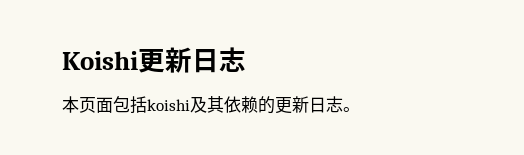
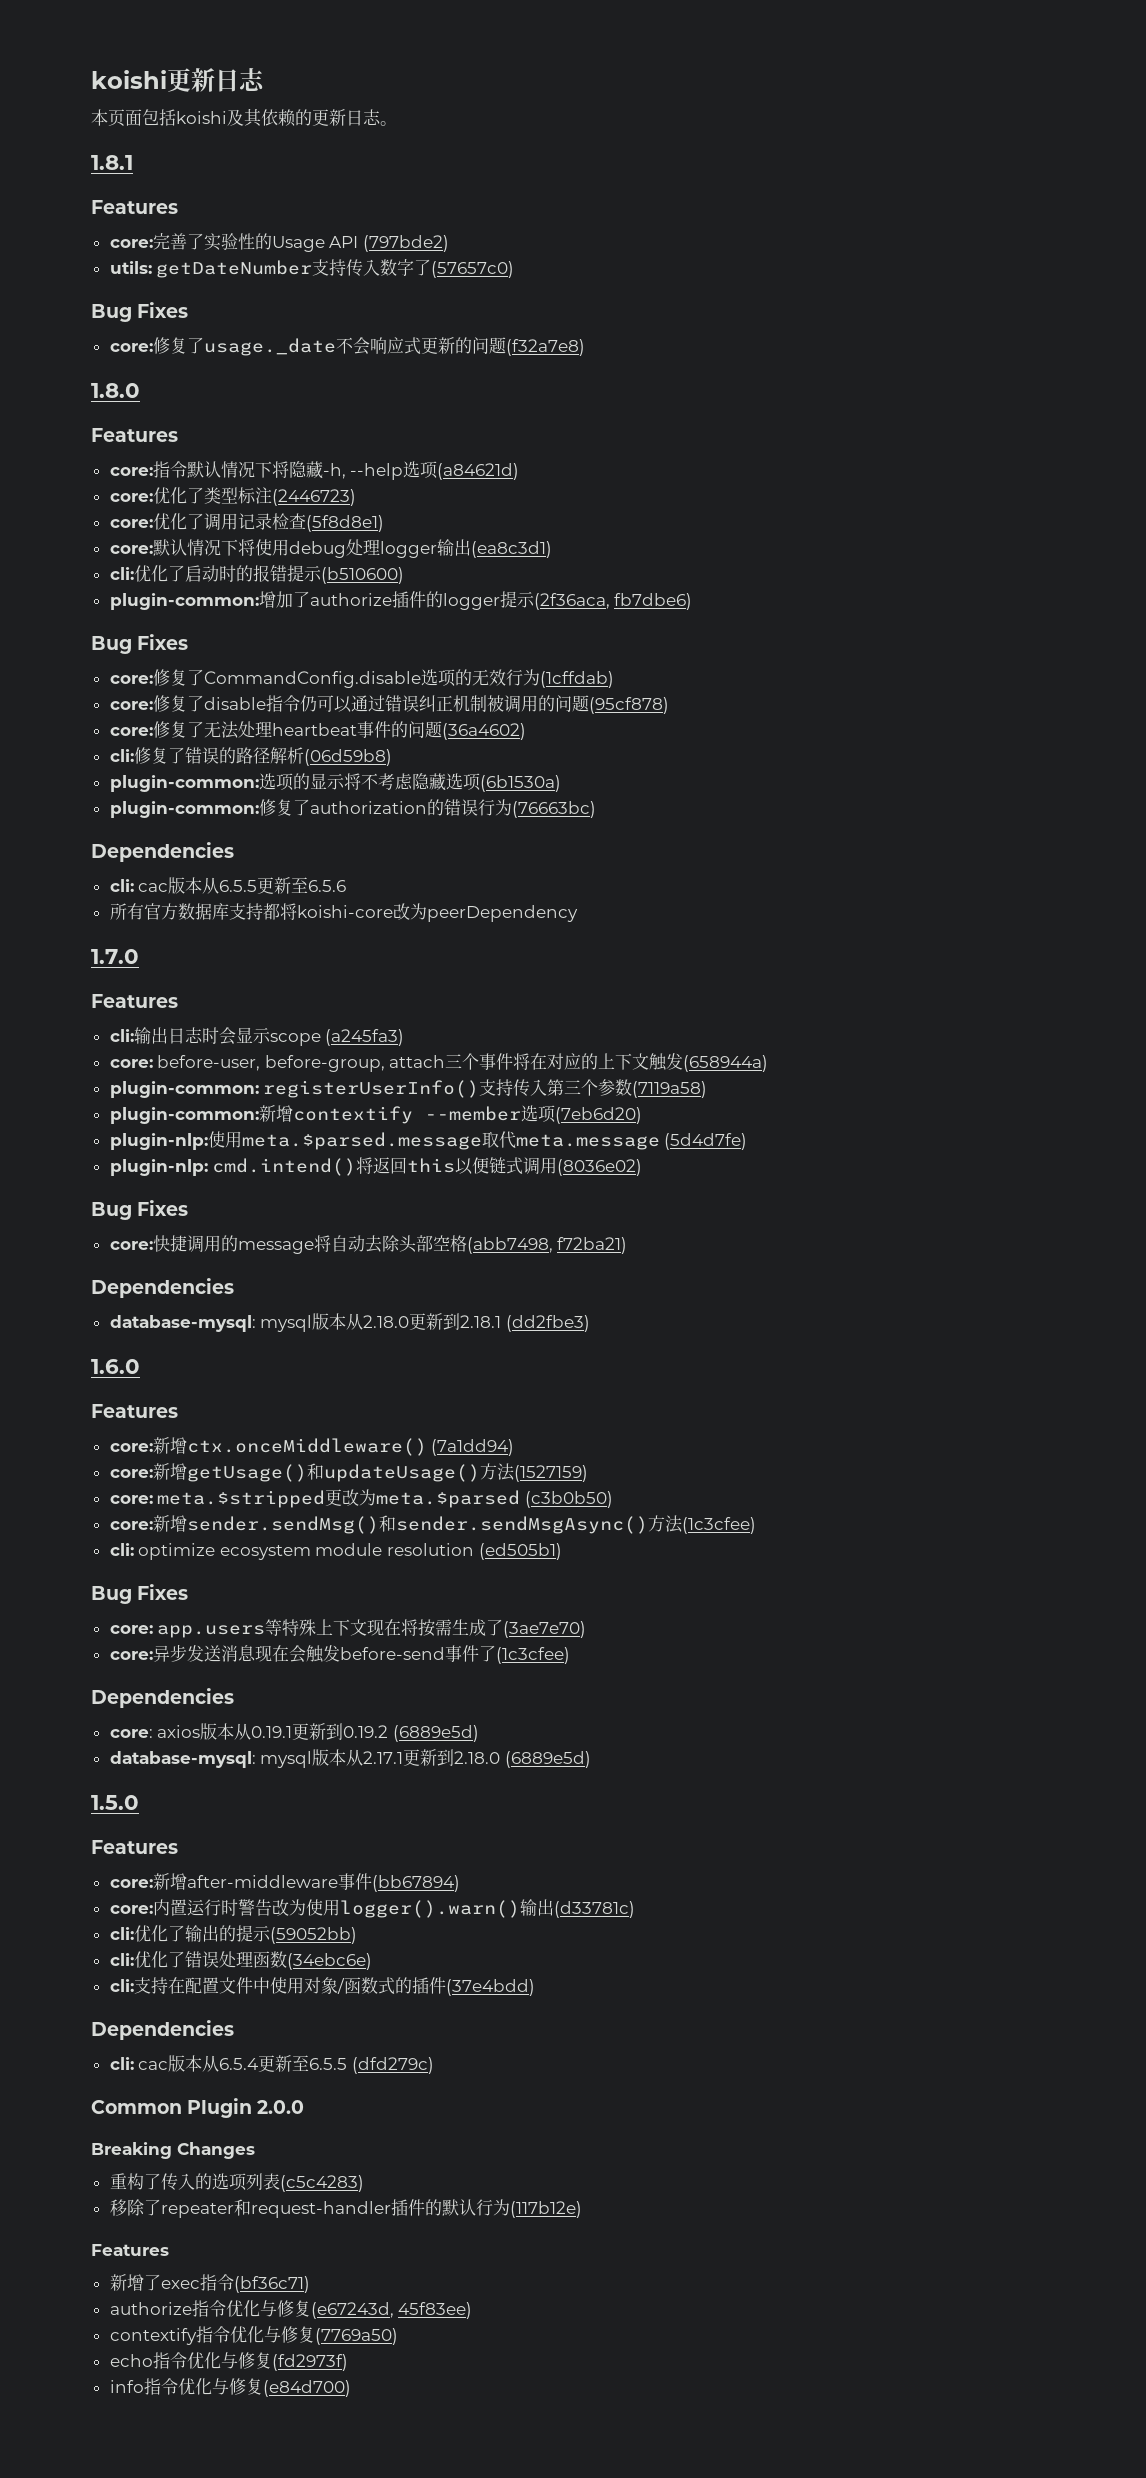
- Koishi更新日志
+ koishi更新日志
+ 1.8.1
+ Features
+ core:完善了实验性的Usage API (797bde2)
+ utils: getDateNumber支持传入数字了(57657c0)
+ Bug Fixes
+ core:修复了usage._date不会响应式更新的问题(f32a7e8)
+ 1.8.0
+ Features
+ core:指令默认情况下将隐藏-h, --help选项(a84621d)
+ core:优化了类型标注(2446723)
+ core:优化了调用记录检查(5f8d8e1)
+ core:默认情况下将使用debug处理logger输出(ea8c3d1)
+ cli:优化了启动时的报错提示(b510600)
+ plugin-common:增加了authorize插件的logger提示(2f36aca, fb7dbe6)
+ Bug Fixes
+ core:修复了CommandConfig.disable选项的无效行为(1cffdab)
+ core:修复了disable指令仍可以通过错误纠正机制被调用的问题(95cf878)
+ core:修复了无法处理heartbeat事件的问题(36a4602)
+ cli:修复了错误的路径解析(06d59b8)
+ plugin-common:选项的显示将不考虑隐藏选项(6b1530a)
+ plugin-common:修复了authorization的错误行为(76663bc)
+ Dependencies
+ cli: cac版本从6.5.5更新至6.5.6
+ 所有官方数据库支持都将koishi-core改为peerDependency
+ 1.7.0
+ Features
+ cli:输出日志时会显示scope (a245fa3)
+ core: before-user, before-group, attach三个事件将在对应的上下文触发(658944a)
+ plugin-common: registerUserInfo()支持传入第三个参数(7119a58)
+ plugin-common:新增contextify --member选项(7eb6d20)
+ plugin-nlp:使用meta.$parsed.message取代meta.message (5d4d7fe)
+ plugin-nlp: cmd.intend()将返回this以便链式调用(8036e02)
+ Bug Fixes
+ core:快捷调用的message将自动去除头部空格(abb7498, f72ba21)
+ Dependencies
+ database-mysql: mysql版本从2.18.0更新到2.18.1 (dd2fbe3)
+ 1.6.0
+ Features
+ core:新增ctx.onceMiddleware() (7a1dd94)
+ core:新增getUsage()和updateUsage()方法(1527159)
+ core: meta.$stripped更改为meta.$parsed (c3b0b50)
+ core:新增sender.sendMsg()和sender.sendMsgAsync()方法(1c3cfee)
+ cli: optimize ecosystem module resolution (ed505b1)
+ Bug Fixes
+ core: app.users等特殊上下文现在将按需生成了(3ae7e70)
+ core:异步发送消息现在会触发before-send事件了(1c3cfee)
+ Dependencies
+ core: axios版本从0.19.1更新到0.19.2 (6889e5d)
+ database-mysql: mysql版本从2.17.1更新到2.18.0 (6889e5d)
+ 1.5.0
+ Features
+ core:新增after-middleware事件(bb67894)
+ core:内置运行时警告改为使用logger().warn()输出(d33781c)
+ cli:优化了输出的提示(59052bb)
+ cli:优化了错误处理函数(34ebc6e)
+ cli:支持在配置文件中使用对象/函数式的插件(37e4bdd)
+ Dependencies
+ cli: cac版本从6.5.4更新至6.5.5 (dfd279c)
+ Common Plugin 2.0.0
+ Breaking Changes
+ 重构了传入的选项列表(c5c4283)
+ 移除了repeater和request-handler插件的默认行为(117b12e)
+ Features
+ 新增了exec指令(bf36c71)
+ authorize指令优化与修复(e67243d, 45f83ee)
+ contextify指令优化与修复(7769a50)
+ echo指令优化与修复(fd2973f)
+ info指令优化与修复(e84d700)

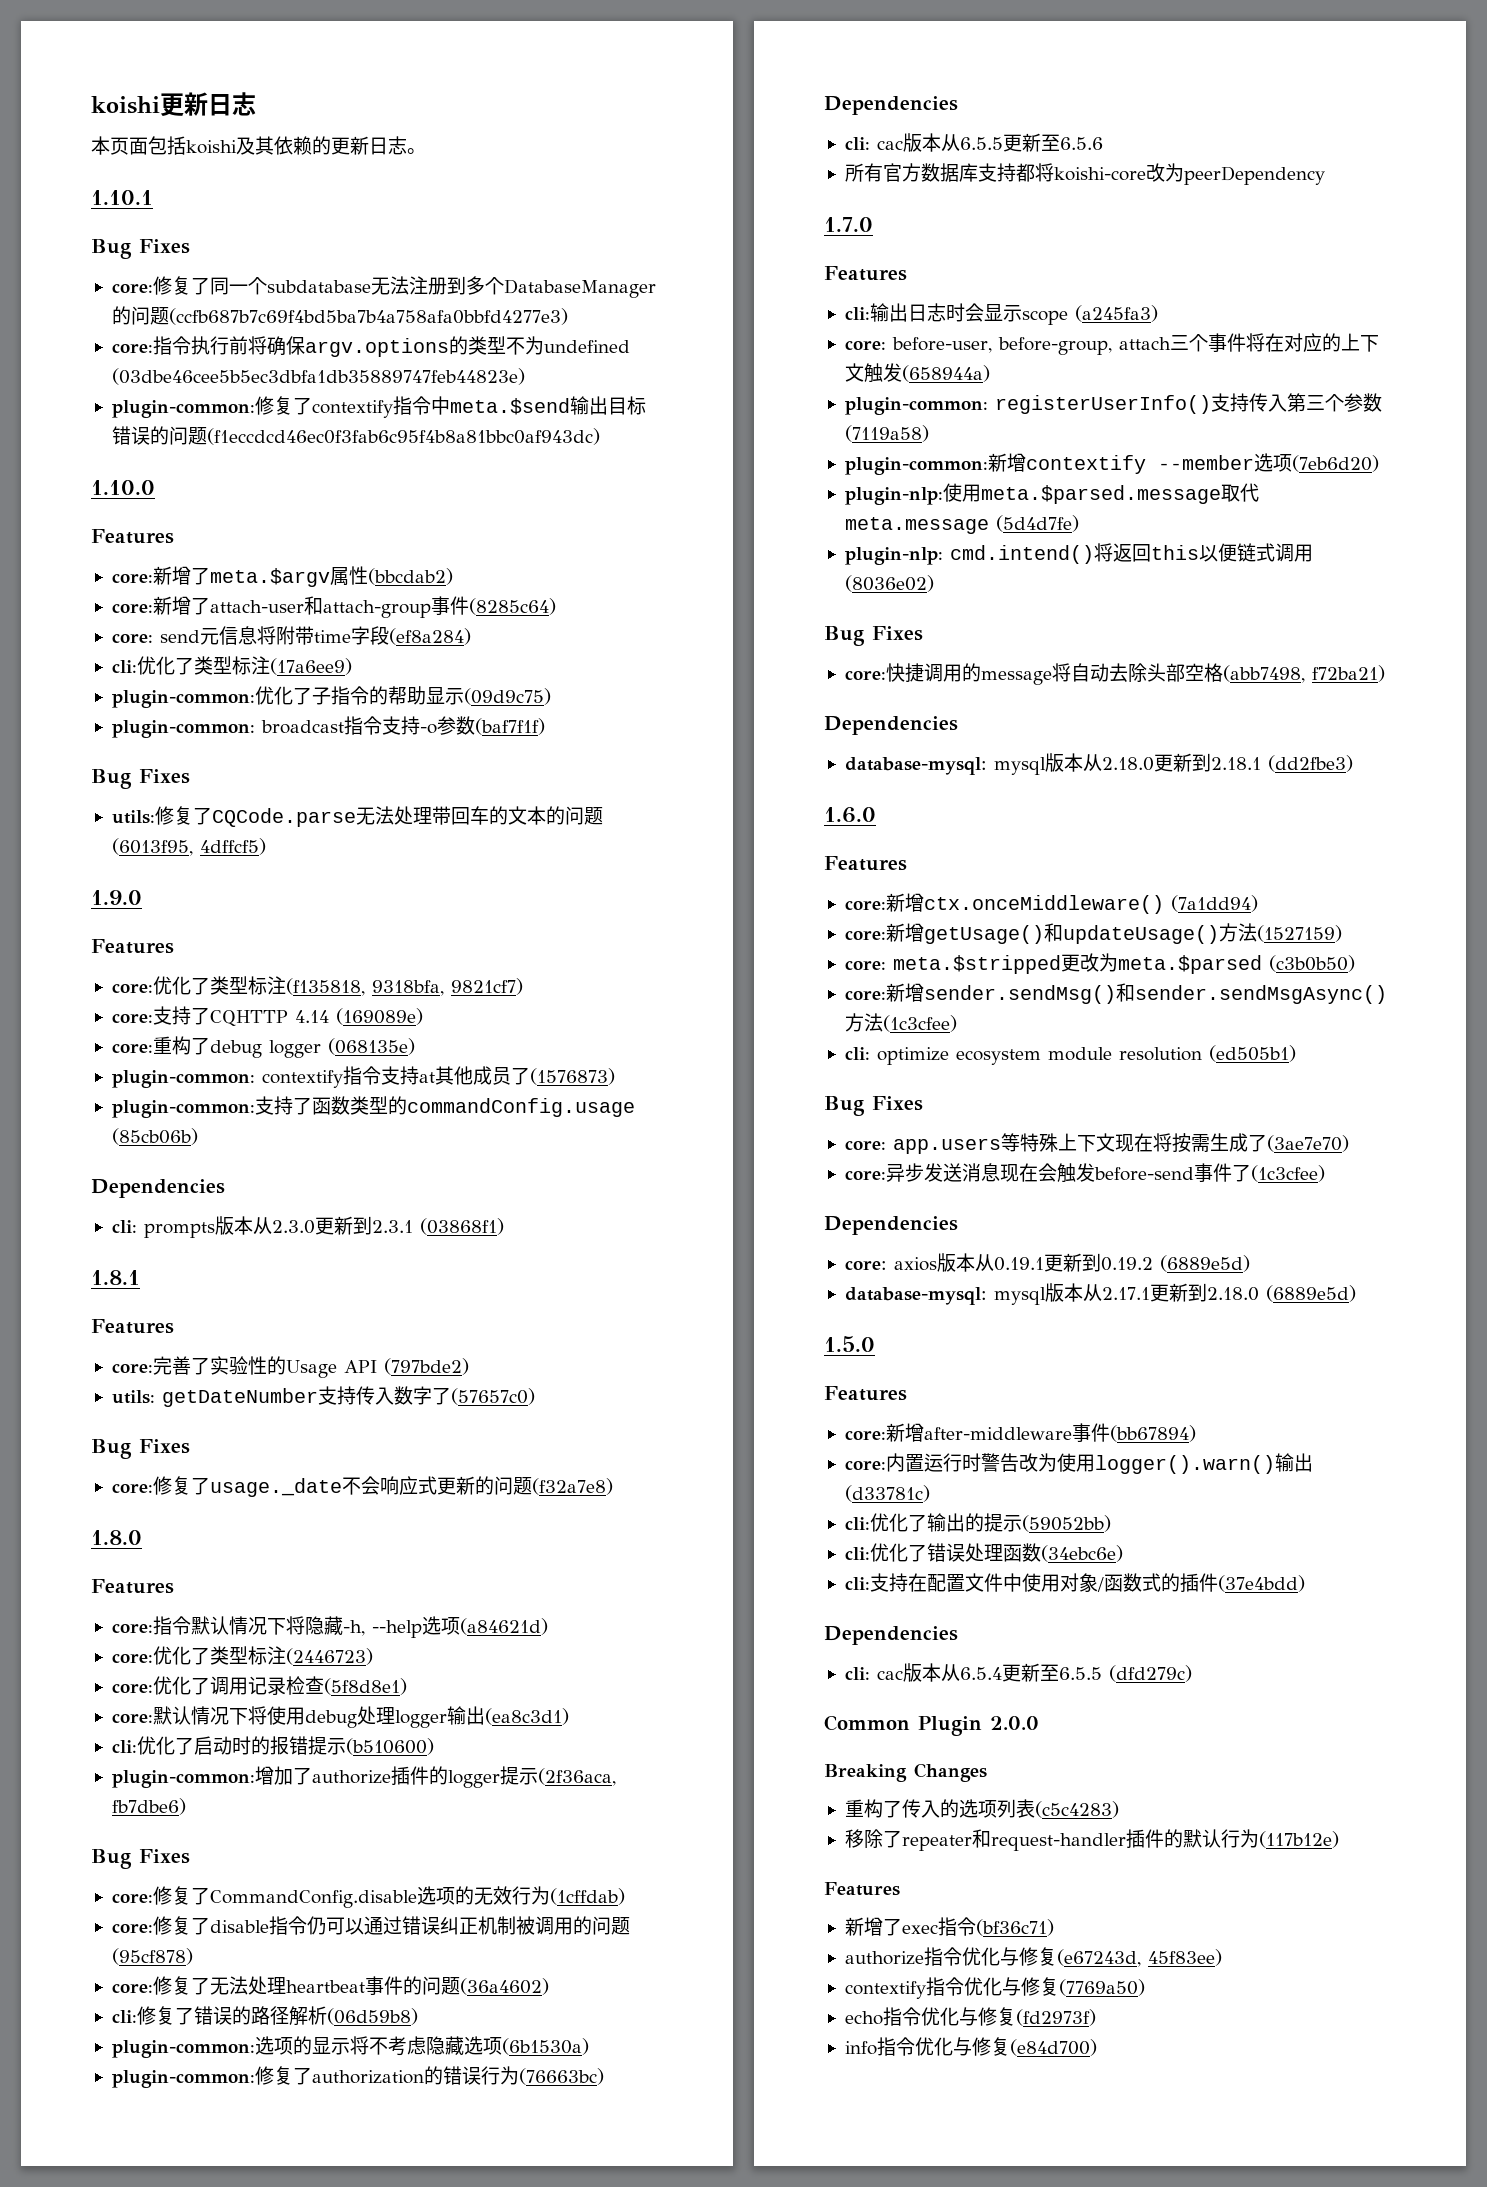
+ 1.10.1
+ Bug Fixes
+ core:修复了同一个subdatabase无法注册到多个DatabaseManager的问题(ccfb687b7c69f4bd5ba7b4a758afa0bbfd4277e3)
+ core:指令执行前将确保argv.options的类型不为undefined (03dbe46cee5b5ec3dbfa1db35889747feb44823e)
+ plugin-common:修复了contextify指令中meta.$send输出目标错误的问题(f1eccdcd46ec0f3fab6c95f4b8a81bbc0af943dc)
+ 1.10.0
+ Features
+ core:新增了meta.$argv属性(bbcdab2)
+ core:新增了attach-user和attach-group事件(8285c64)
+ core: send元信息将附带time字段(ef8a284)
+ cli:优化了类型标注(17a6ee9)
+ plugin-common:优化了子指令的帮助显示(09d9c75)
+ plugin-common: broadcast指令支持-o参数(baf7f1f)
+ Bug Fixes
+ utils:修复了CQCode.parse无法处理带回车的文本的问题(6013f95, 4dffcf5)
+ 1.9.0
+ Features
+ core:优化了类型标注(f135818, 9318bfa, 9821cf7)
+ core:支持了CQHTTP 4.14 (169089e)
+ core:重构了debug logger (068135e)
+ plugin-common: contextify指令支持at其他成员了(1576873)
+ plugin-common:支持了函数类型的commandConfig.usage (85cb06b)
+ Dependencies
+ cli: prompts版本从2.3.0更新到2.3.1 (03868f1)

